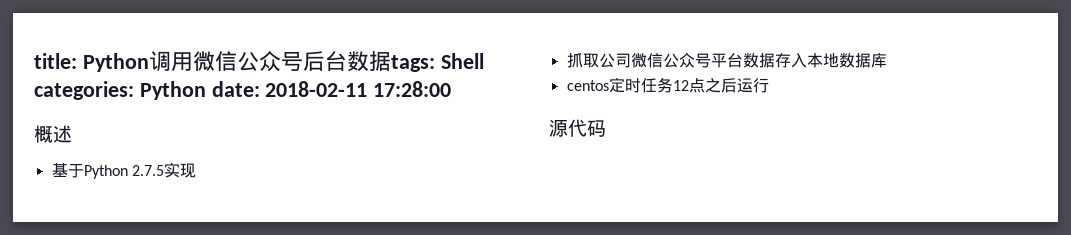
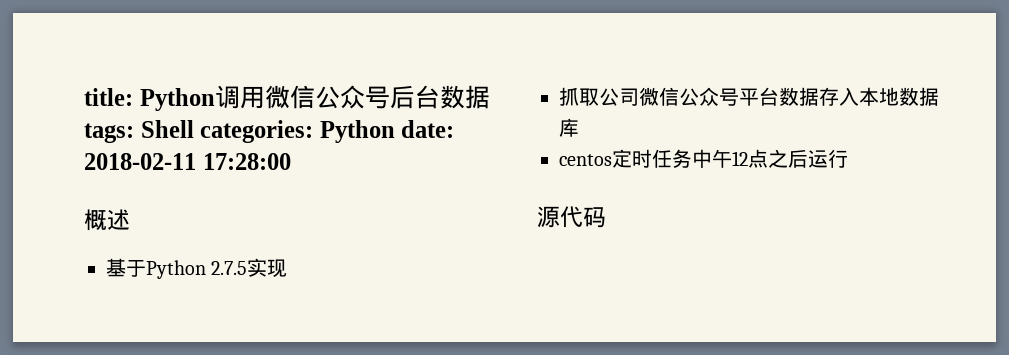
- centos定时任务12点之后运行
+ centos定时任务中午12点之后运行

